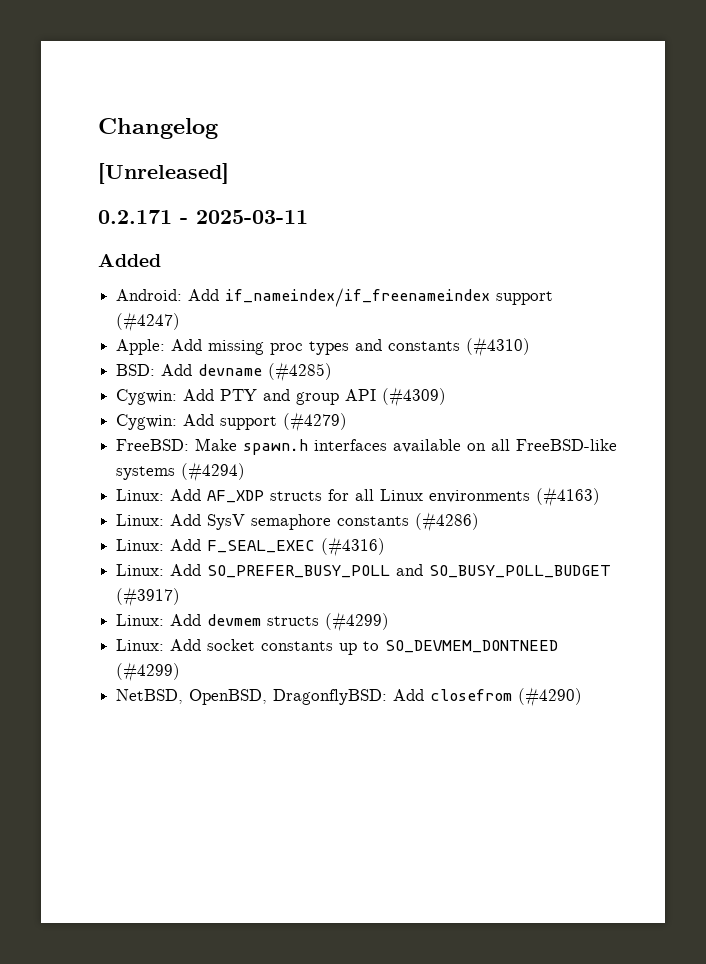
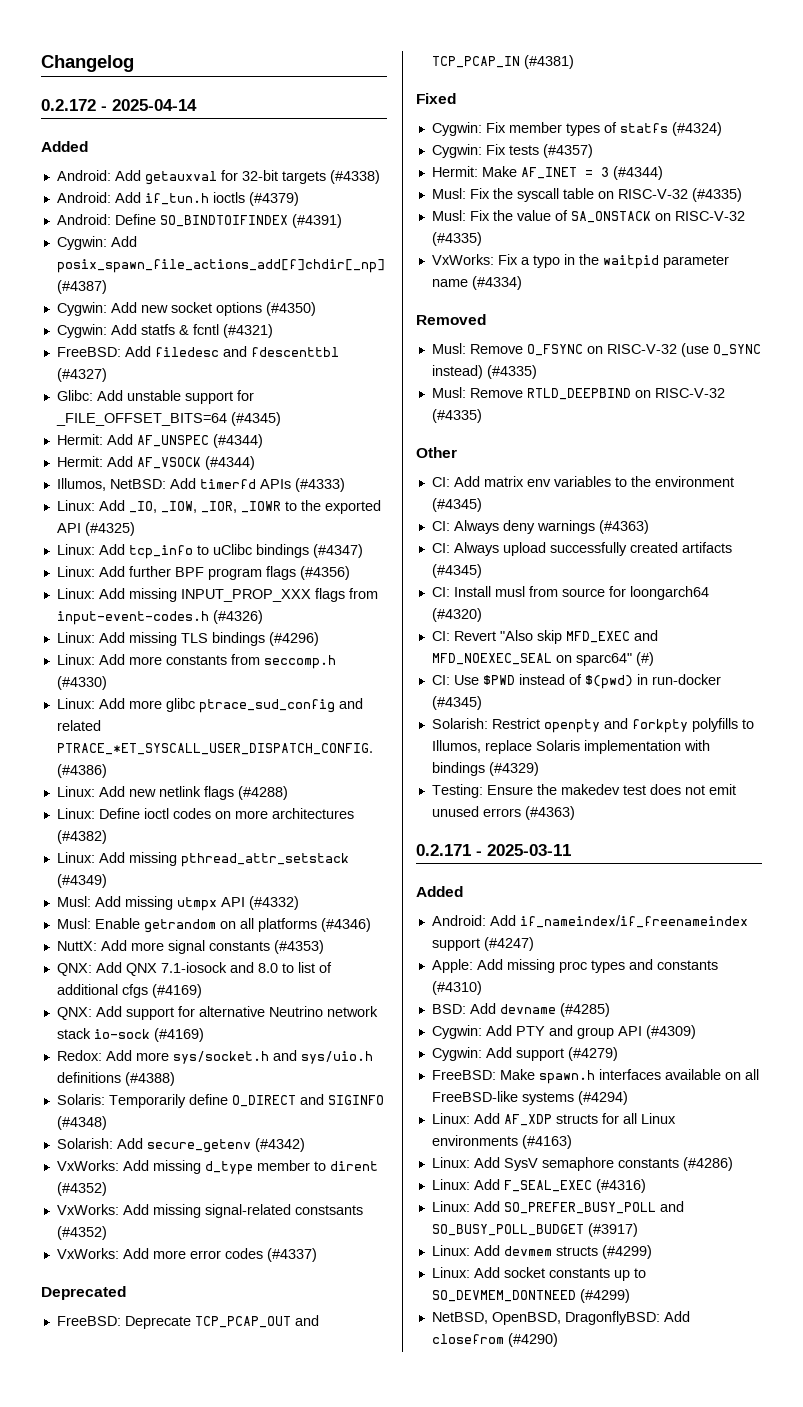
- [Unreleased]
+ 0.2.172 - 2025-04-14
+ Added
+ Android: Add getauxval for 32-bit targets (#4338)
+ Android: Add if_tun.h ioctls (#4379)
+ Android: Define SO_BINDTOIFINDEX (#4391)
+ Cygwin: Add posix_spawn_file_actions_add[f]chdir[_np] (#4387)
+ Cygwin: Add new socket options (#4350)
+ Cygwin: Add statfs & fcntl (#4321)
+ FreeBSD: Add filedesc and fdescenttbl (#4327)
+ Glibc: Add unstable support for _FILE_OFFSET_BITS=64 (#4345)
+ Hermit: Add AF_UNSPEC (#4344)
+ Hermit: Add AF_VSOCK (#4344)
+ Illumos, NetBSD: Add timerfd APIs (#4333)
+ Linux: Add _IO, _IOW, _IOR, _IOWR to the exported API (#4325)
+ Linux: Add tcp_info to uClibc bindings (#4347)
+ Linux: Add further BPF program flags (#4356)
+ Linux: Add missing INPUT_PROP_XXX flags from input-event-codes.h (#4326)
+ Linux: Add missing TLS bindings (#4296)
+ Linux: Add more constants from seccomp.h (#4330)
+ Linux: Add more glibc ptrace_sud_config and related PTRACE_*ET_SYSCALL_USER_DISPATCH_CONFIG. (#4386)
+ Linux: Add new netlink flags (#4288)
+ Linux: Define ioctl codes on more architectures (#4382)
+ Linux: Add missing pthread_attr_setstack (#4349)
+ Musl: Add missing utmpx API (#4332)
+ Musl: Enable getrandom on all platforms (#4346)
+ NuttX: Add more signal constants (#4353)
+ QNX: Add QNX 7.1-iosock and 8.0 to list of additional cfgs (#4169)
+ QNX: Add support for alternative Neutrino network stack io-sock (#4169)
+ Redox: Add more sys/socket.h and sys/uio.h definitions (#4388)
+ Solaris: Temporarily define O_DIRECT and SIGINFO (#4348)
+ Solarish: Add secure_getenv (#4342)
+ VxWorks: Add missing d_type member to dirent (#4352)
+ VxWorks: Add missing signal-related constsants (#4352)
+ VxWorks: Add more error codes (#4337)
+ Deprecated
+ FreeBSD: Deprecate TCP_PCAP_OUT and TCP_PCAP_IN (#4381)
+ Fixed
+ Cygwin: Fix member types of statfs (#4324)
+ Cygwin: Fix tests (#4357)
+ Hermit: Make AF_INET = 3 (#4344)
+ Musl: Fix the syscall table on RISC-V-32 (#4335)
+ Musl: Fix the value of SA_ONSTACK on RISC-V-32 (#4335)
+ VxWorks: Fix a typo in the waitpid parameter name (#4334)
+ Removed
+ Musl: Remove O_FSYNC on RISC-V-32 (use O_SYNC instead) (#4335)
+ Musl: Remove RTLD_DEEPBIND on RISC-V-32 (#4335)
+ Other
+ CI: Add matrix env variables to the environment (#4345)
+ CI: Always deny warnings (#4363)
+ CI: Always upload successfully created artifacts (#4345)
+ CI: Install musl from source for loongarch64 (#4320)
+ CI: Revert "Also skip MFD_EXEC and MFD_NOEXEC_SEAL on sparc64" (#)
+ CI: Use $PWD instead of $(pwd) in run-docker (#4345)
+ Solarish: Restrict openpty and forkpty polyfills to Illumos, replace Solaris implementation with bindings (#4329)
+ Testing: Ensure the makedev test does not emit unused errors (#4363)

